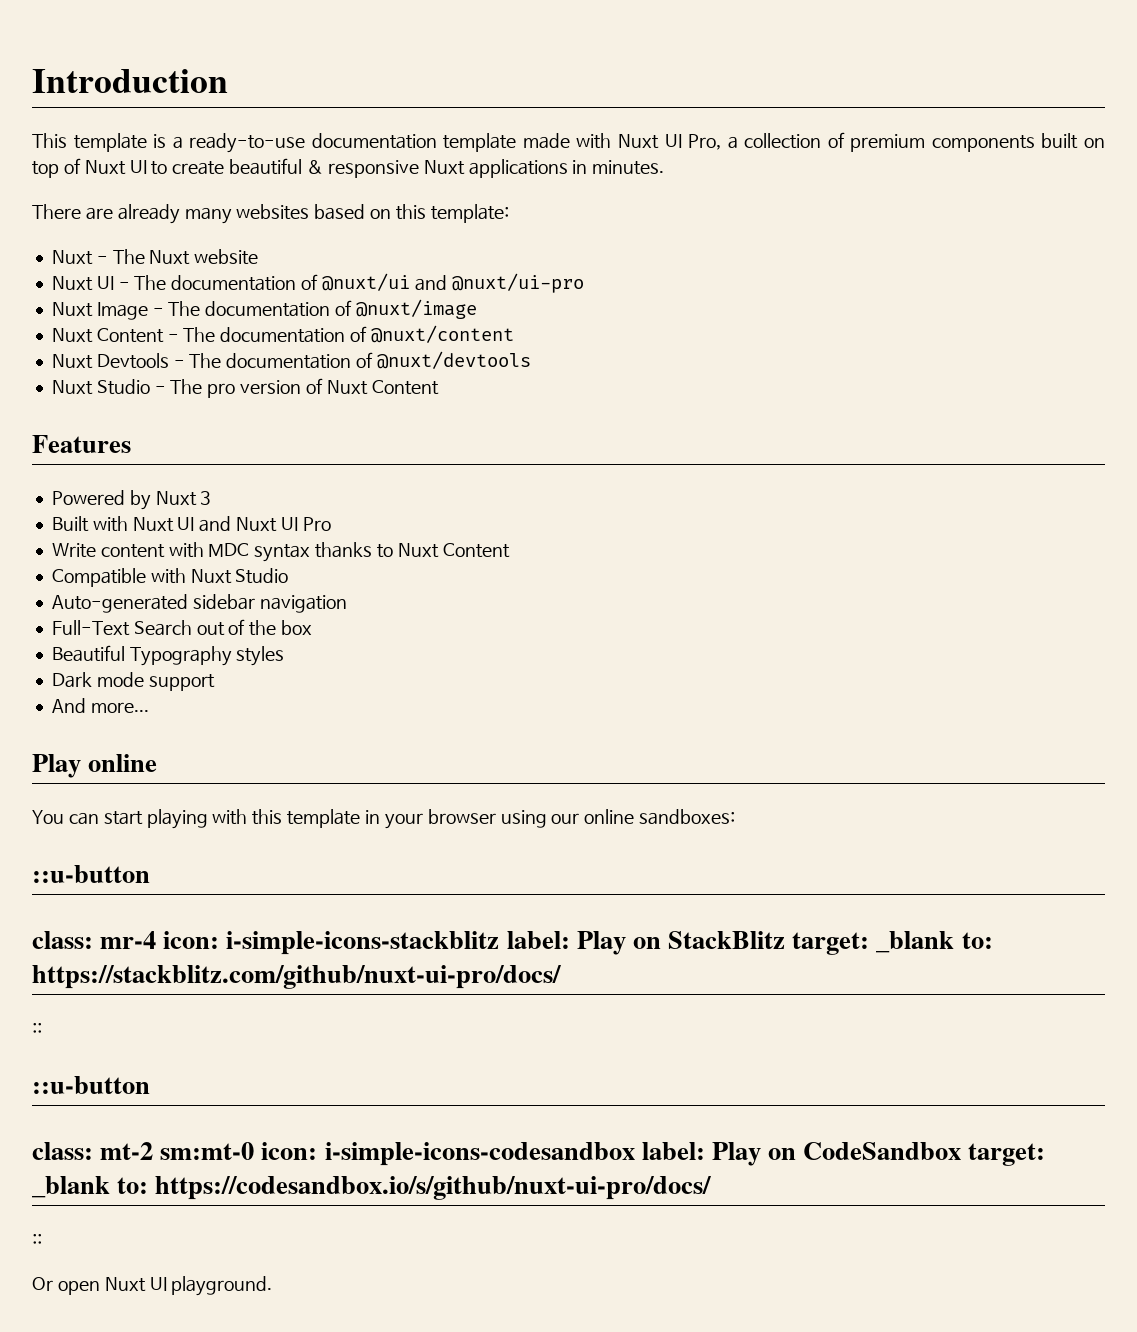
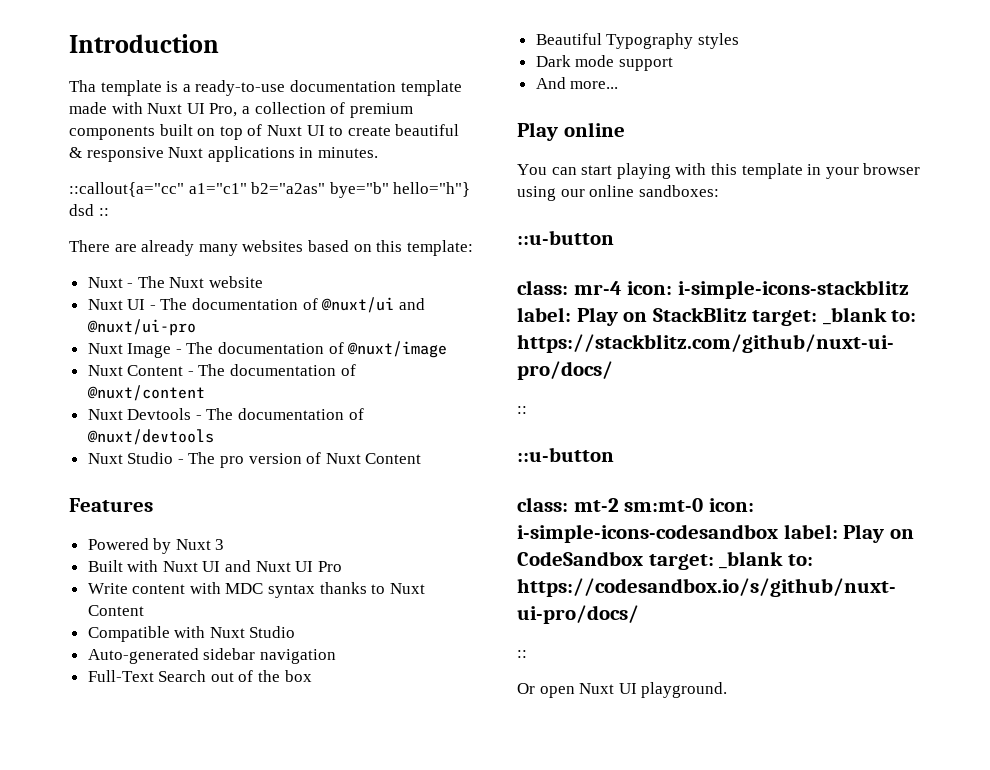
- This template is a ready-to-use documentation template made with Nuxt UI Pro, a collection of premium components built on top of Nuxt UI to create beautiful & responsive Nuxt applications in minutes.
+ Tha template is a ready-to-use documentation template made with Nuxt UI Pro, a collection of premium components built on top of Nuxt UI to create beautiful & responsive Nuxt applications in minutes.
+ ::callout{a="cc" a1="c1" b2="a2as" bye="b" hello="h"} dsd ::

